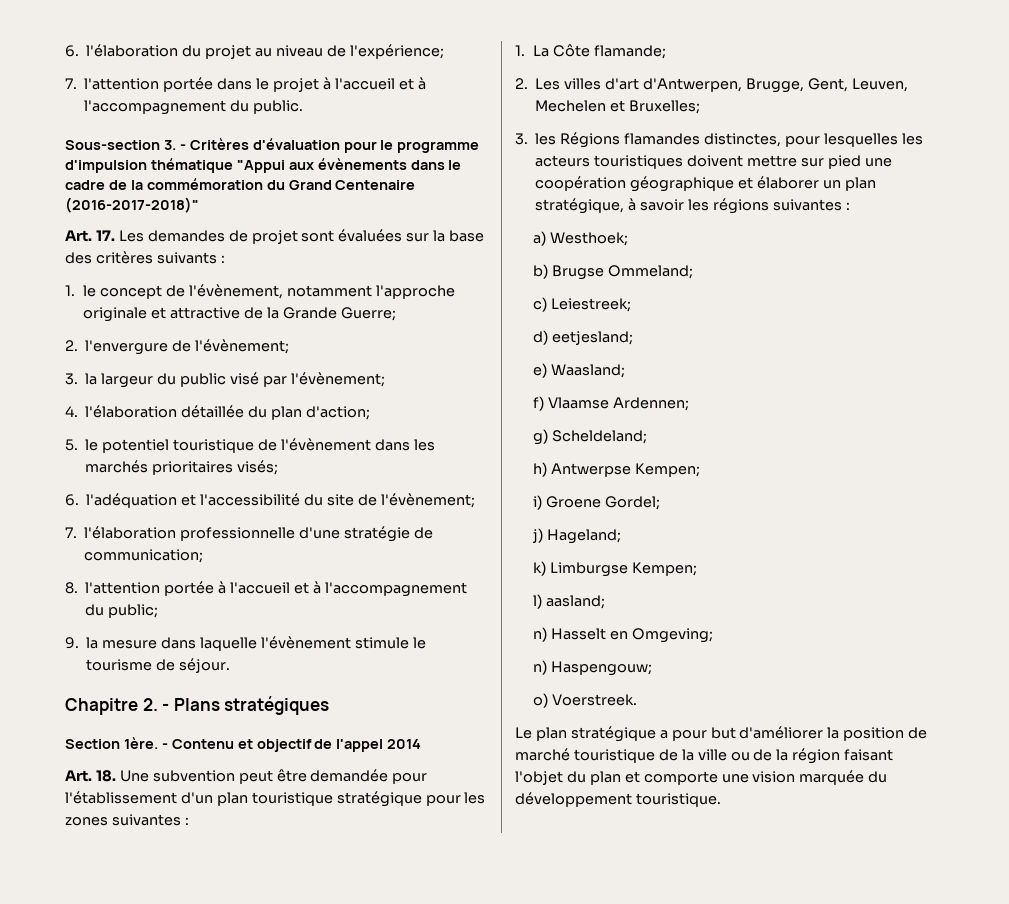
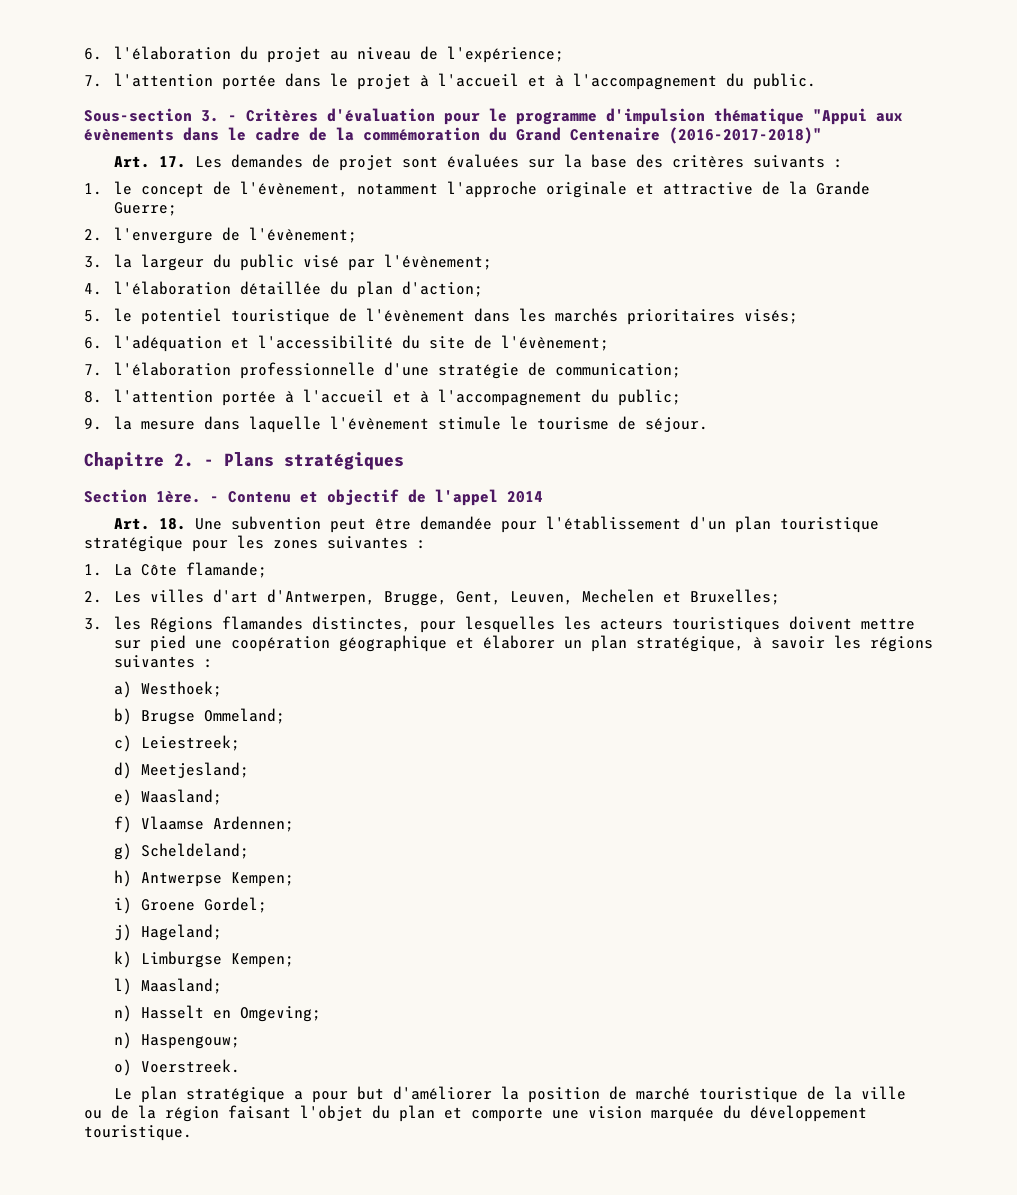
- d) eetjesland;
+ d) Meetjesland;
- l) aasland;
+ l) Maasland;

